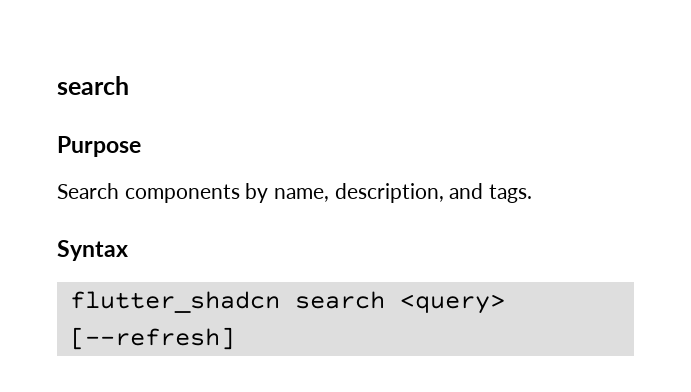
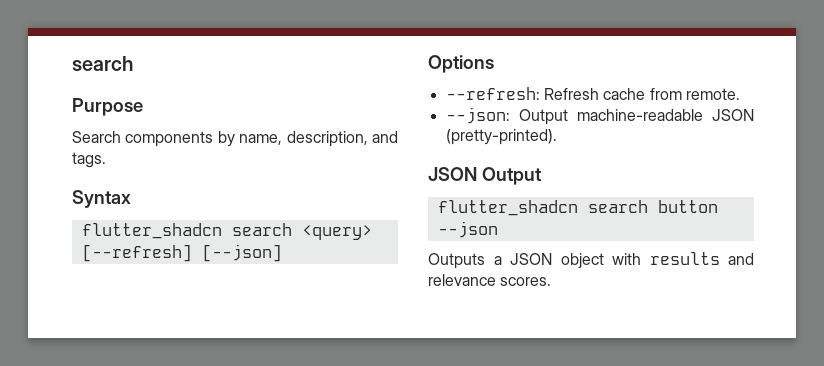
- flutter_shadcn search <query> [--refresh]
+ flutter_shadcn search <query> [--refresh] [--json]
+ Options
+ --refresh: Refresh cache from remote.
+ --json: Output machine-readable JSON (pretty-printed).
+ JSON Output
+ flutter_shadcn search button --json
+ Outputs a JSON object with results and relevance scores.

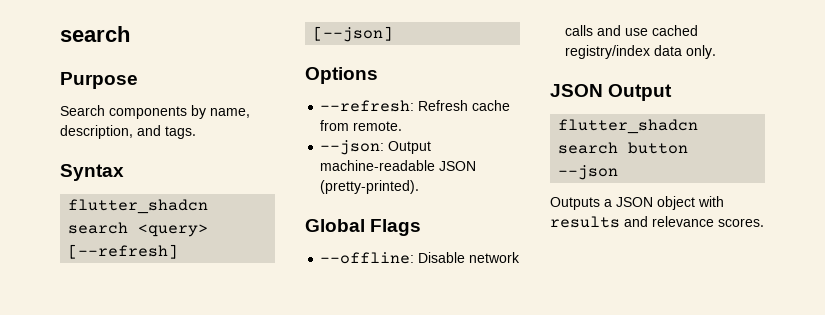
+ Global Flags
+ --offline: Disable network calls and use cached registry/index data only.

